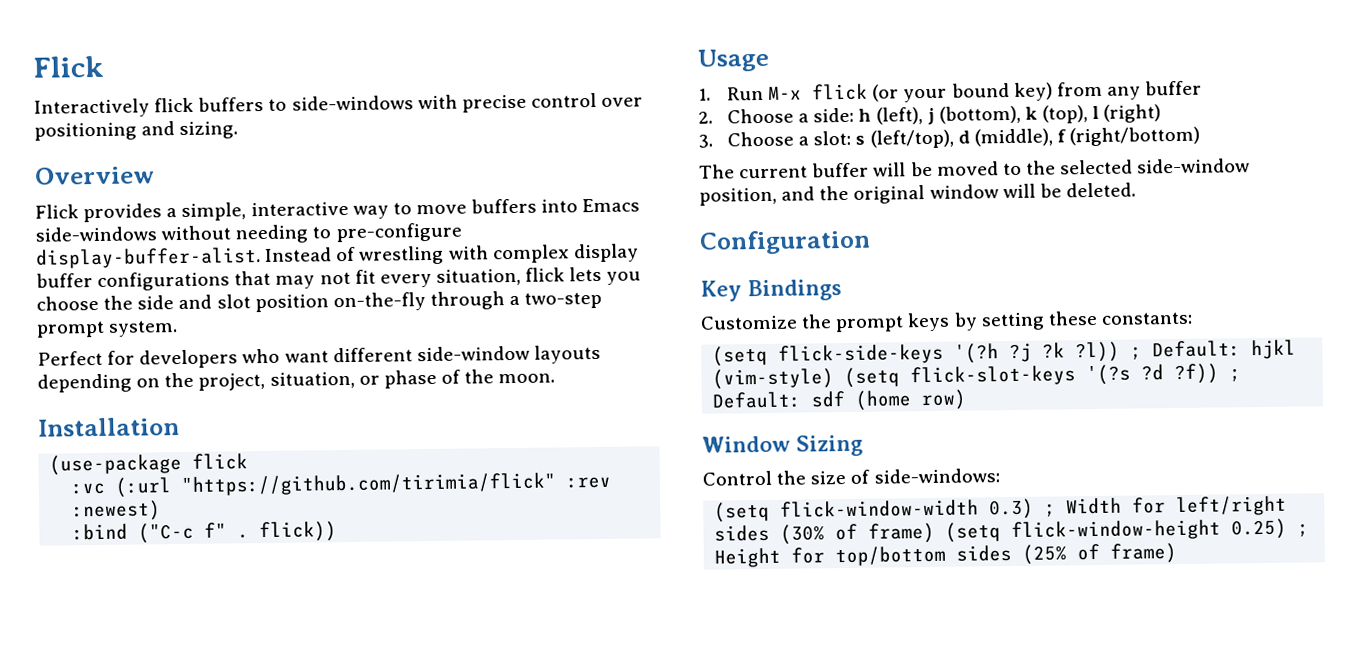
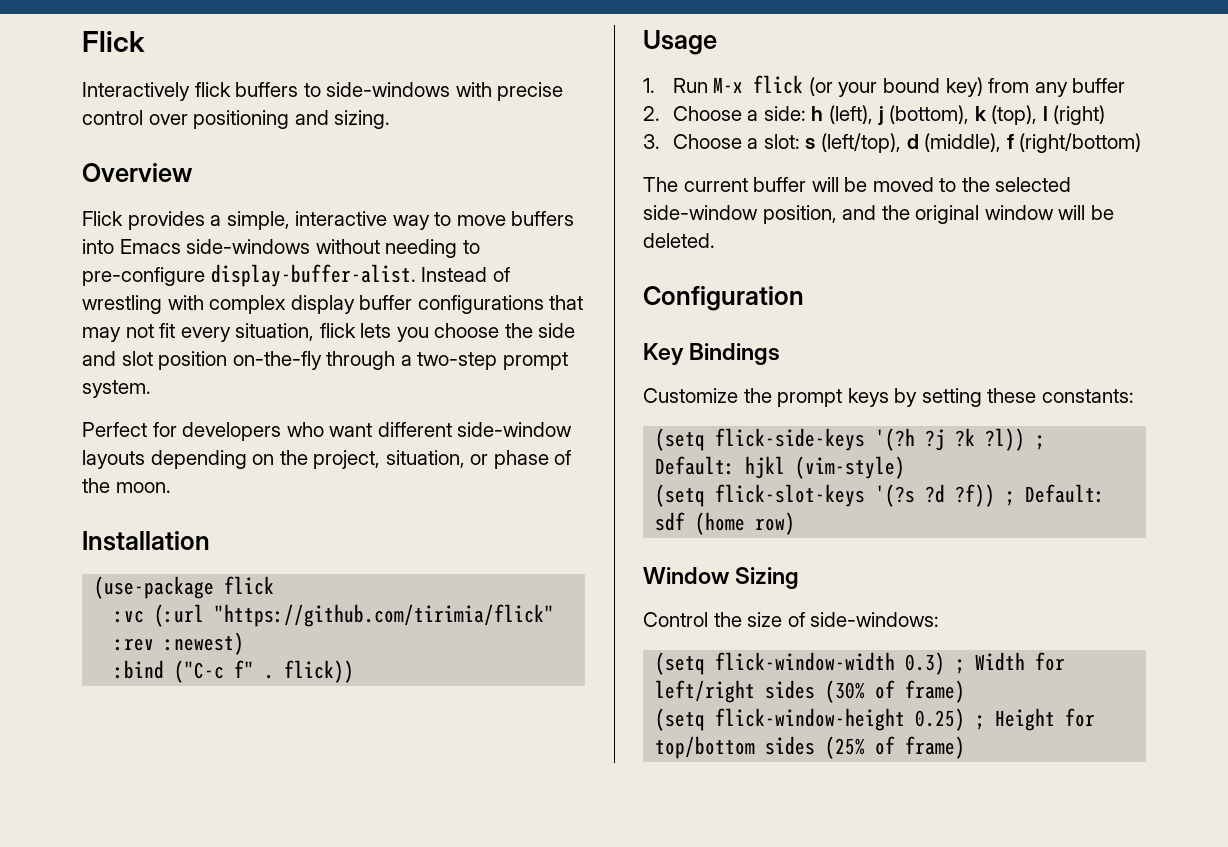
- (setq flick-side-keys '(?h ?j ?k ?l)) ; Default: hjkl (vim-style) (setq flick-slot-keys '(?s ?d ?f)) ; Default: sdf (home row)
+ (setq flick-side-keys '(?h ?j ?k ?l)) ; Default: hjkl (vim-style)
+ (setq flick-slot-keys '(?s ?d ?f)) ; Default: sdf (home row)
- (setq flick-window-width 0.3) ; Width for left/right sides (30% of frame) (setq flick-window-height 0.25) ; Height for top/bottom sides (25% of frame)
+ (setq flick-window-width 0.3) ; Width for left/right sides (30% of frame)
+ (setq flick-window-height 0.25) ; Height for top/bottom sides (25% of frame)

